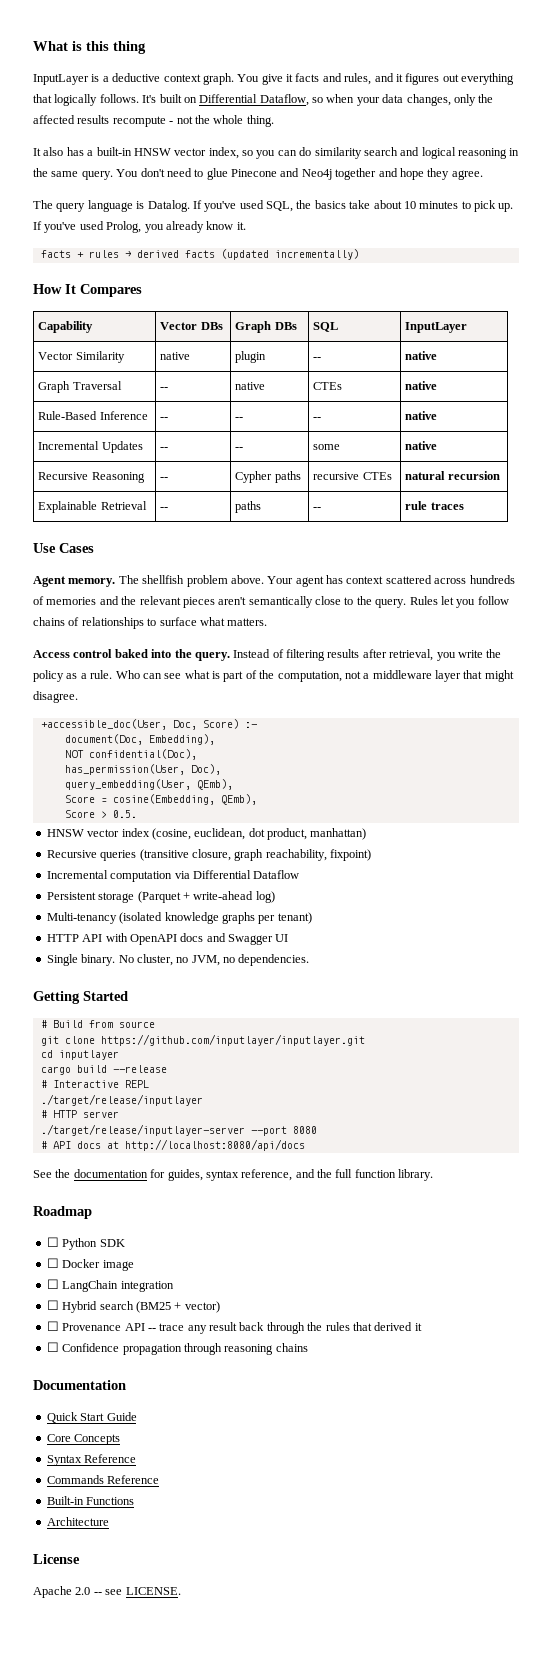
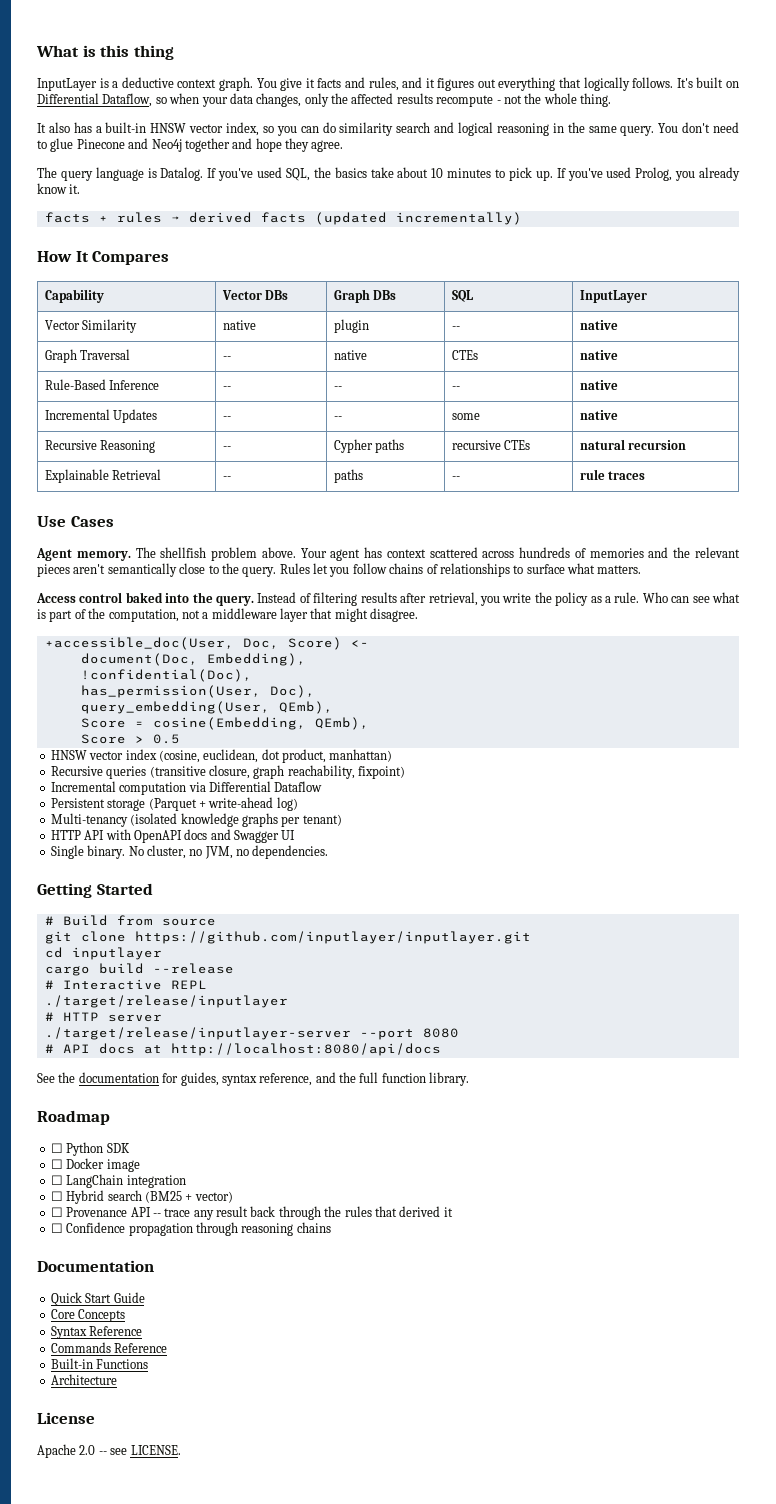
- +accessible_doc(User, Doc, Score) :-
+ +accessible_doc(User, Doc, Score) <-
- NOT confidential(Doc),
+ !confidential(Doc),
- Score > 0.5.
+ Score > 0.5

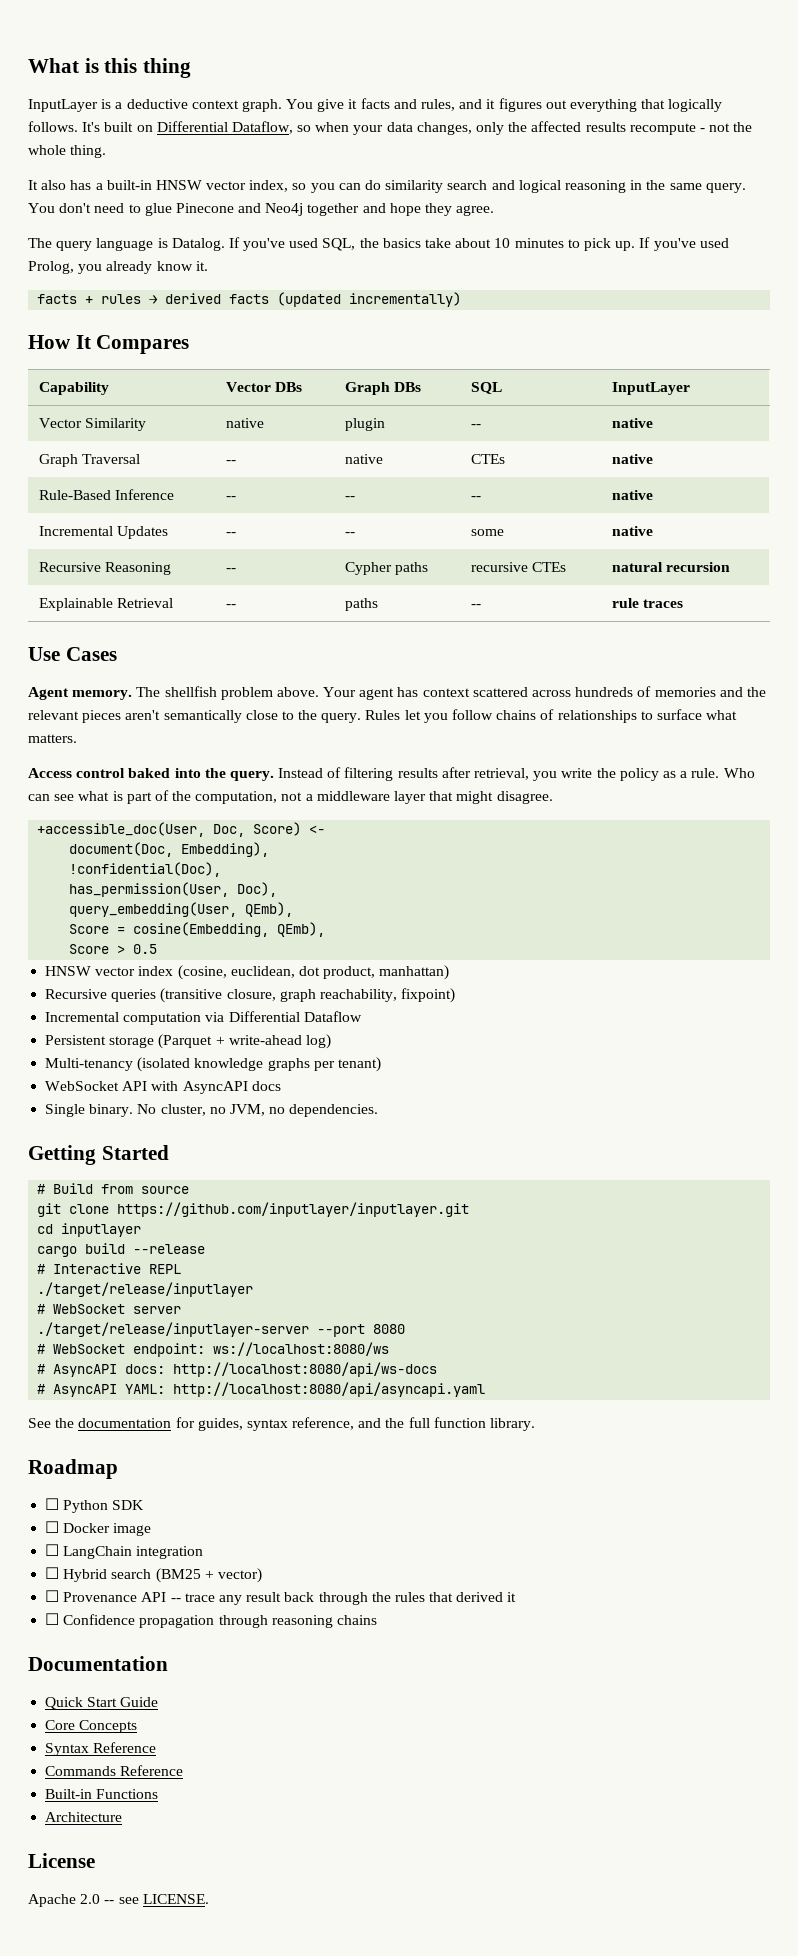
- HTTP API with OpenAPI docs and Swagger UI
+ WebSocket API with AsyncAPI docs
- # HTTP server
+ # WebSocket server
- # API docs at http://localhost:8080/api/docs
+ # WebSocket endpoint: ws://localhost:8080/ws
+ # AsyncAPI docs: http://localhost:8080/api/ws-docs
+ # AsyncAPI YAML: http://localhost:8080/api/asyncapi.yaml

